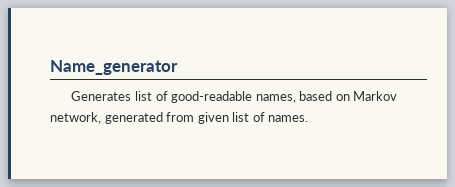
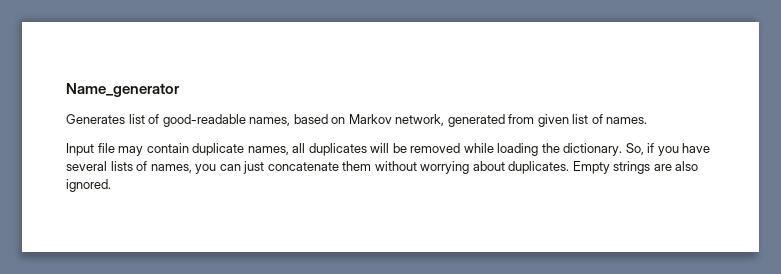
+ Input file may contain duplicate names, all duplicates will be removed while loading the dictionary. So, if you have several lists of names, you can just concatenate them without worrying about duplicates. Empty strings are also ignored.

